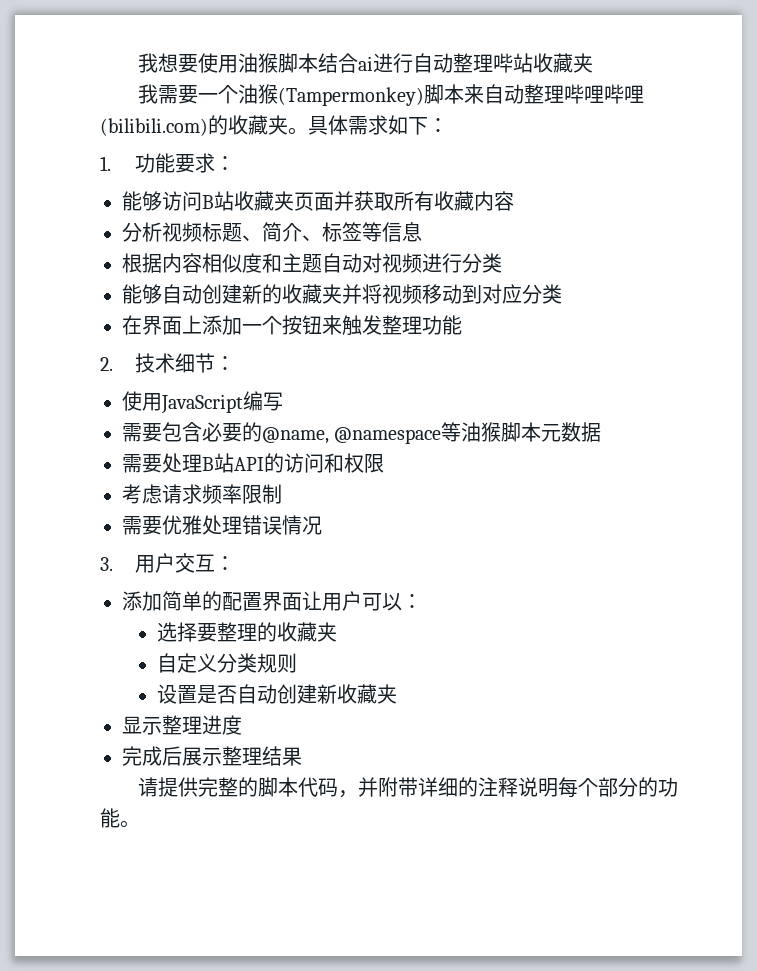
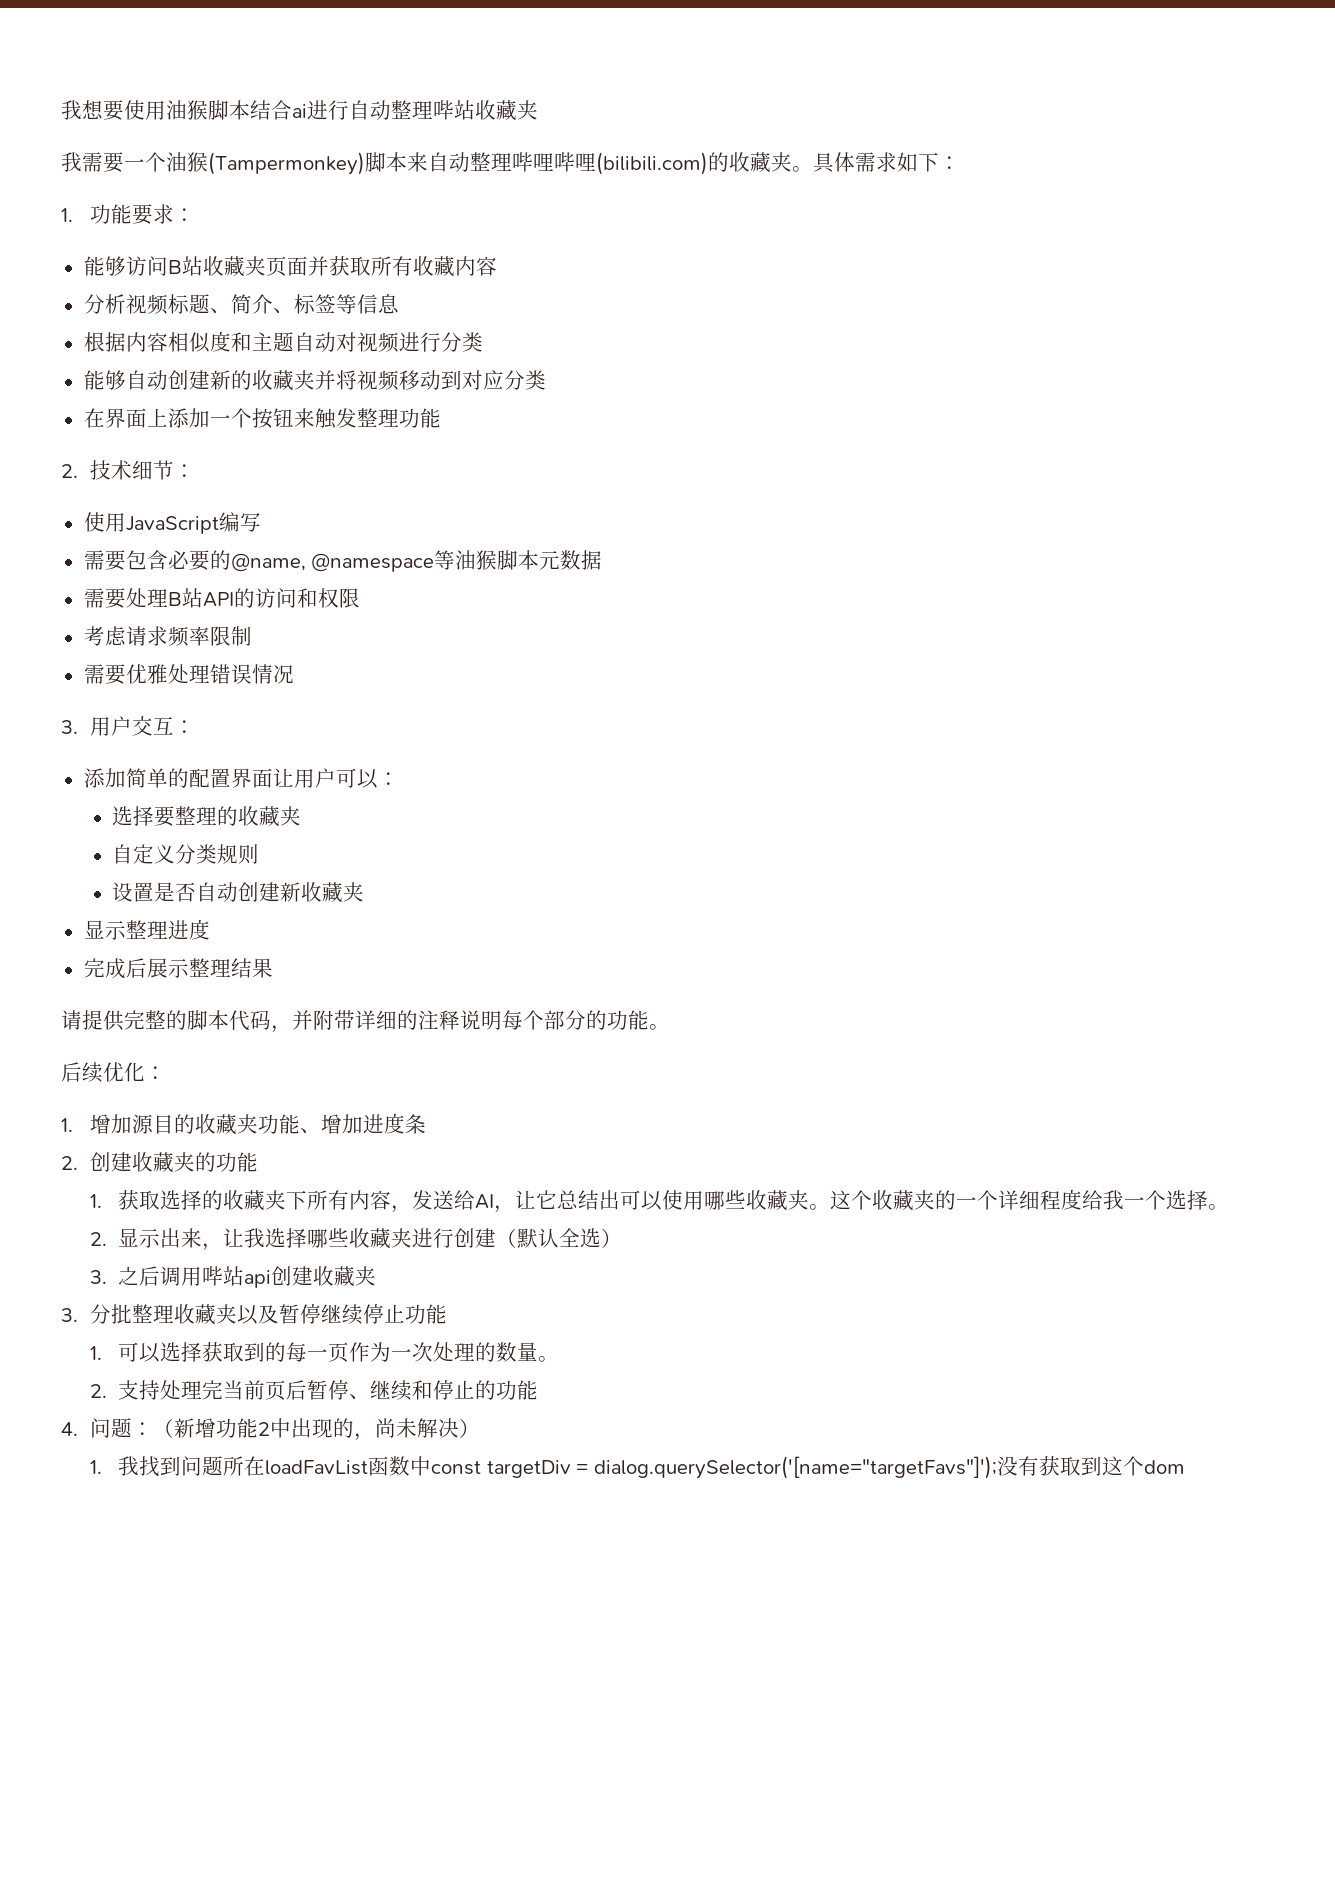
+ 后续优化：
+ 1.增加源目的收藏夹功能、增加进度条
+ 2.创建收藏夹的功能
+ 1.获取选择的收藏夹下所有内容，发送给AI，让它总结出可以使用哪些收藏夹。这个收藏夹的一个详细程度给我一个选择。
+ 2.显示出来，让我选择哪些收藏夹进行创建（默认全选）
+ 3.之后调用哔站api创建收藏夹
+ 3.分批整理收藏夹以及暂停继续停止功能
+ 1.可以选择获取到的每一页作为一次处理的数量。
+ 2.支持处理完当前页后暂停、继续和停止的功能
+ 4.问题：（新增功能2中出现的，尚未解决）
+ 1.我找到问题所在loadFavList函数中const targetDiv = dialog.querySelector('[name="targetFavs"]');没有获取到这个dom

